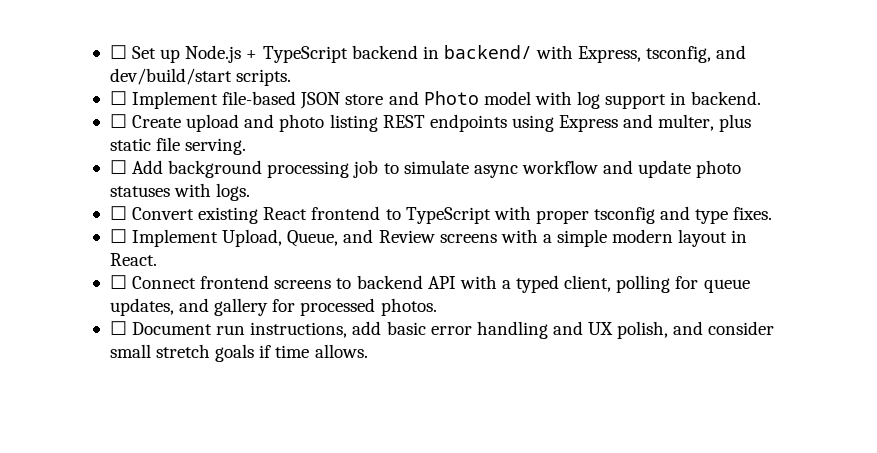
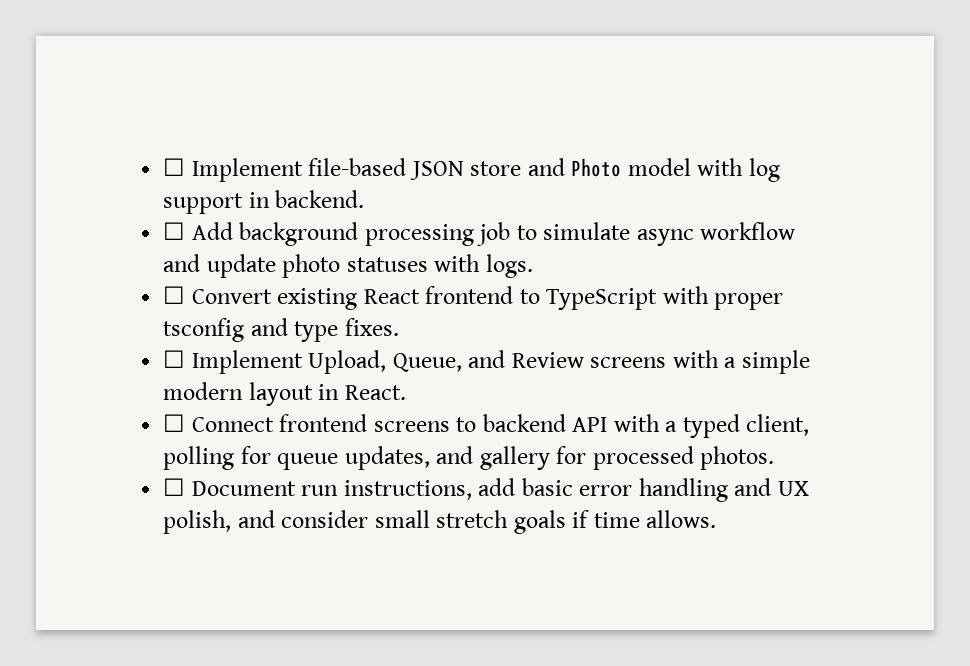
- ☐ Set up Node.js + TypeScript backend in backend/ with Express, tsconfig, and dev/build/start scripts.
- ☐ Create upload and photo listing REST endpoints using Express and multer, plus static file serving.

